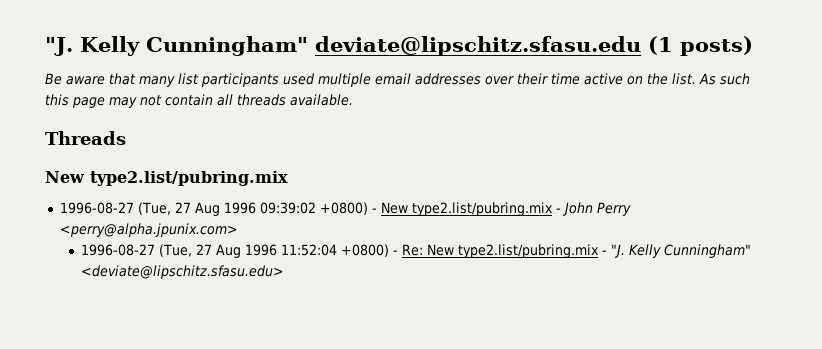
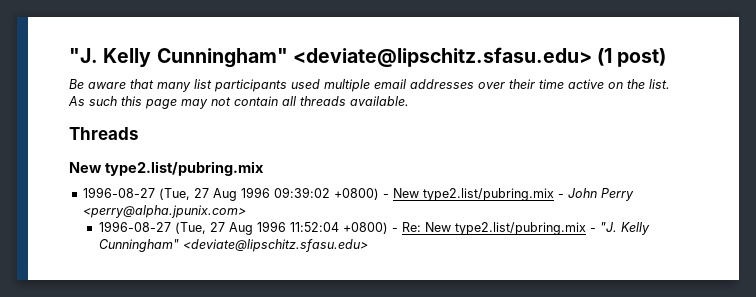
- "J. Kelly Cunningham" deviate@lipschitz.sfasu.edu (1 posts)
+ "J. Kelly Cunningham" <deviate@lipschitz.sfasu.edu> (1 post)

